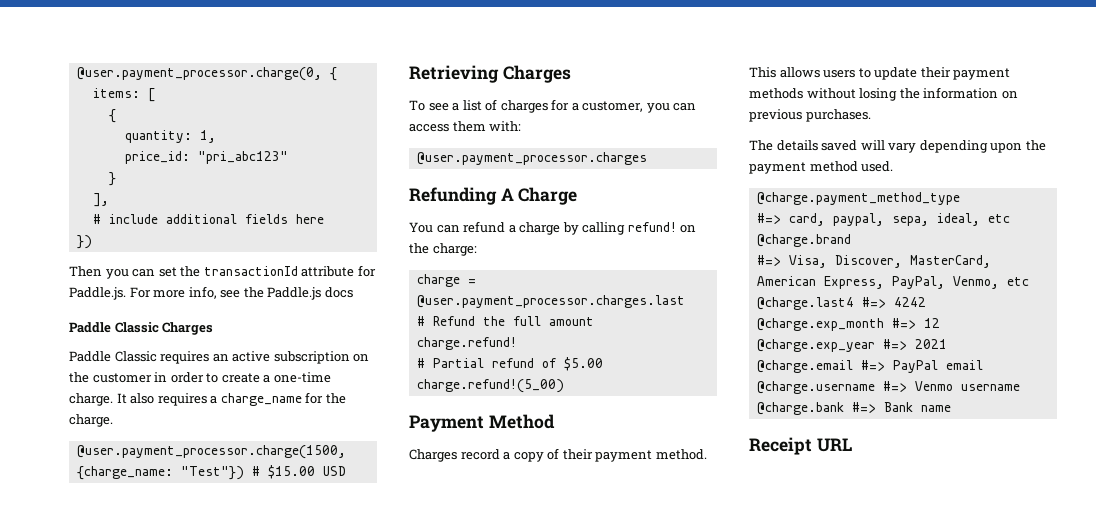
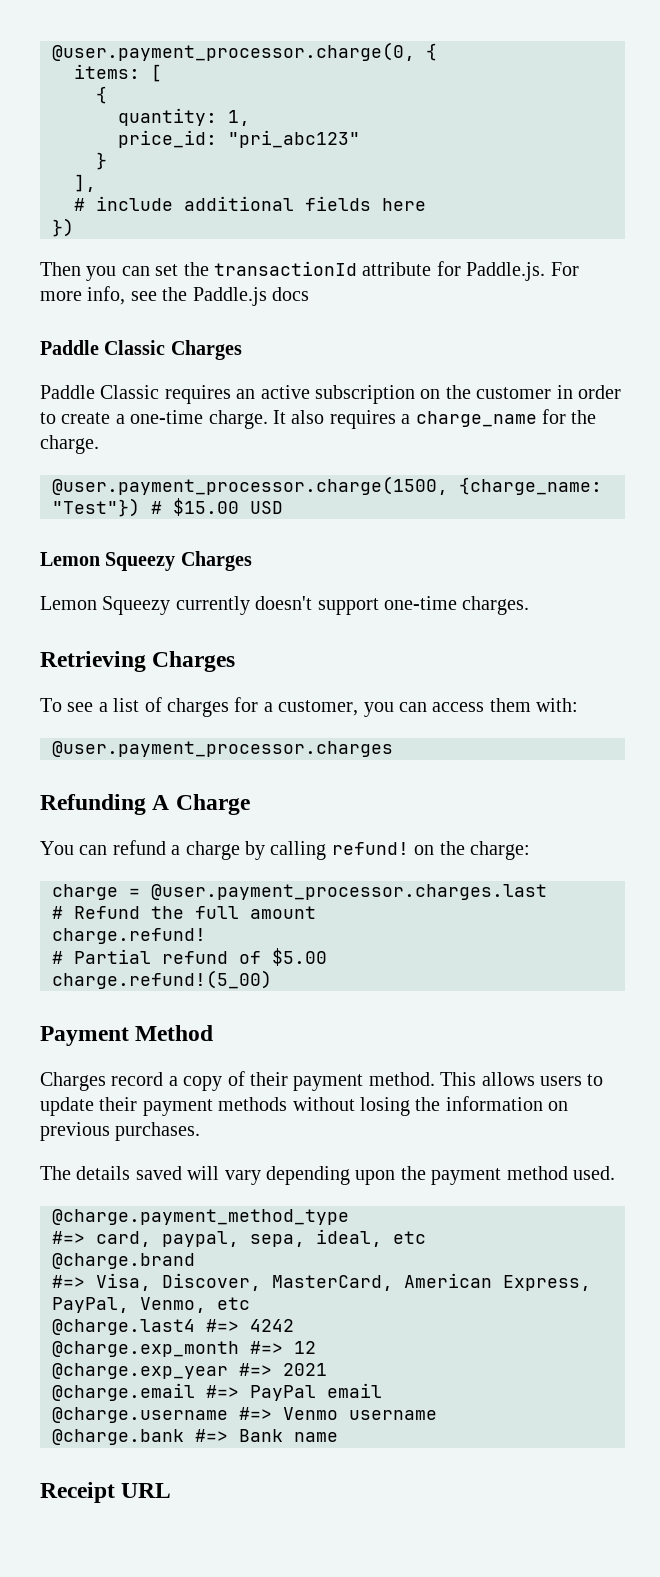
+ Lemon Squeezy Charges
+ Lemon Squeezy currently doesn't support one-time charges.

